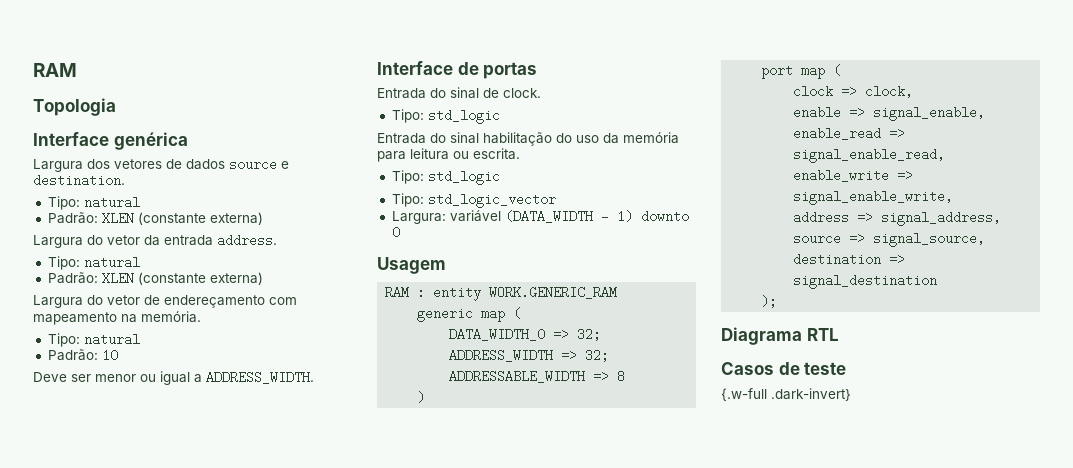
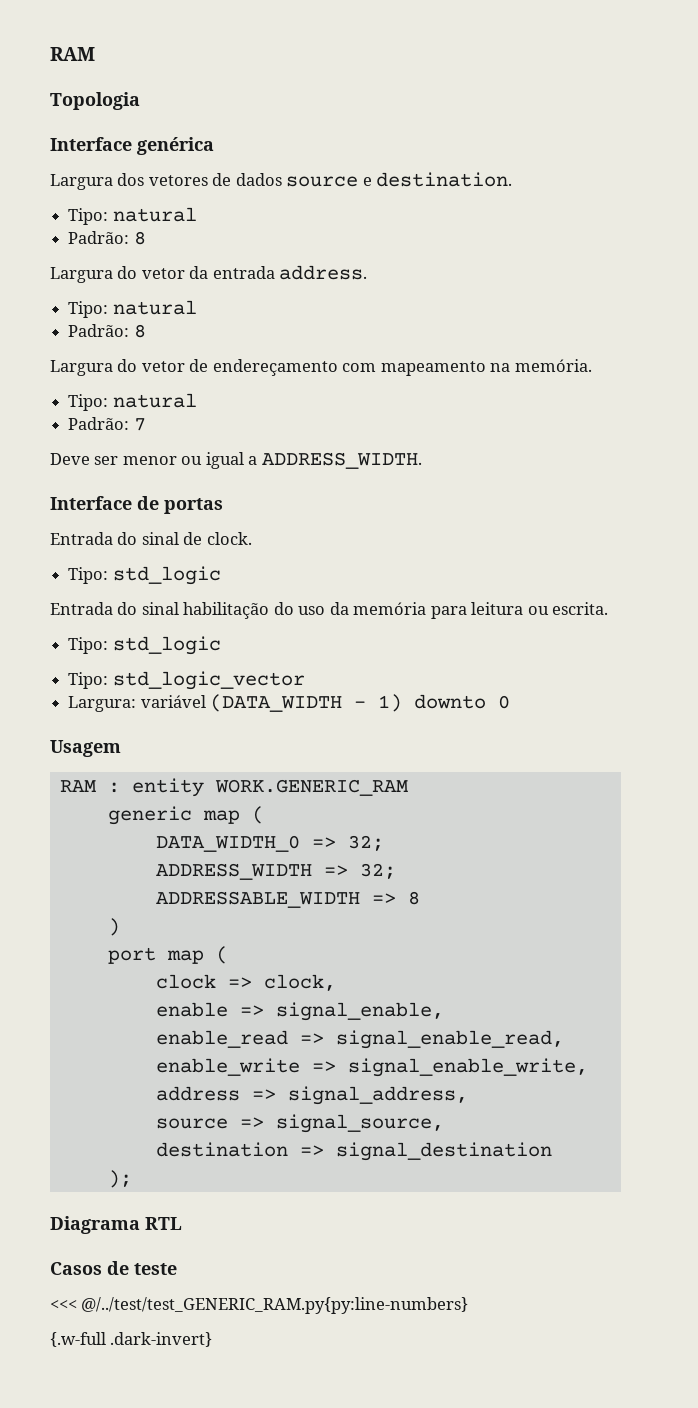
  Largura dos vetores de dados source e destination.
  Tipo: natural
- Padrão: XLEN (constante externa)
+ Padrão: 8
  Largura do vetor da entrada address.
  Tipo: natural
- Padrão: XLEN (constante externa)
+ Padrão: 8
- Padrão: 10
+ Padrão: 7
+ <<< @/../test/test_GENERIC_RAM.py{py:line-numbers}

